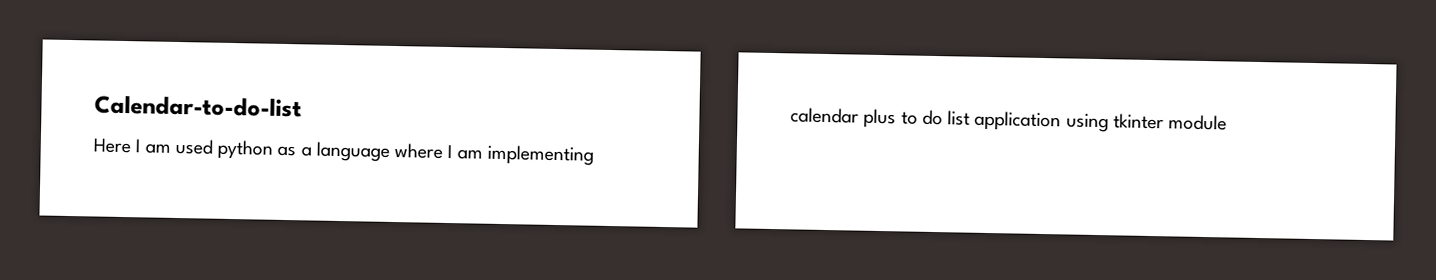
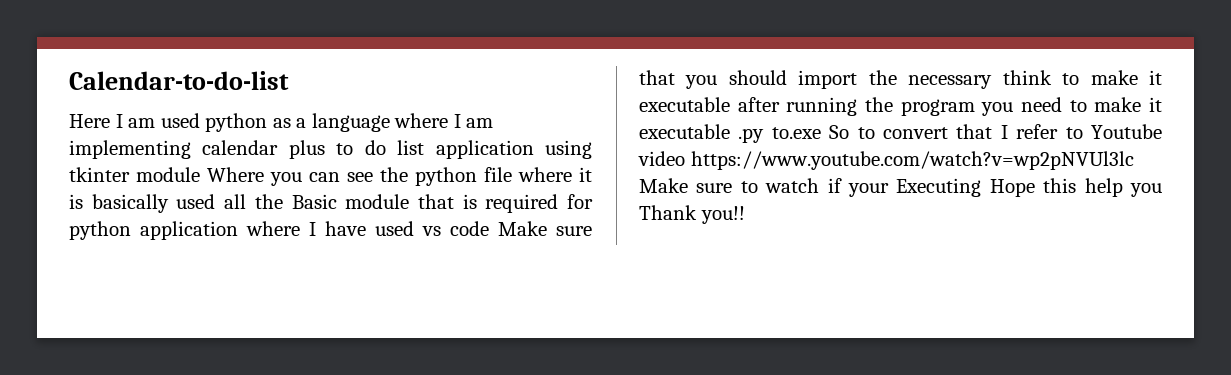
- Here I am used python as a language where I am implementing calendar plus to do list application using tkinter module
+ Here I am used python as a language where I am implementing calendar plus to do list application using tkinter module Where you can see the python file where it is basically used all the Basic module that is required for python application where I have used vs code Make sure that you should import the necessary think to make it executable after running the program you need to make it executable .py to.exe So to convert that I refer to Youtube video https://www.youtube.com/watch?v=wp2pNVUl3lc Make sure to watch if your Executing Hope this help you Thank you!!

